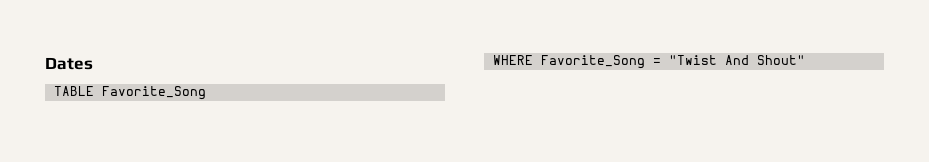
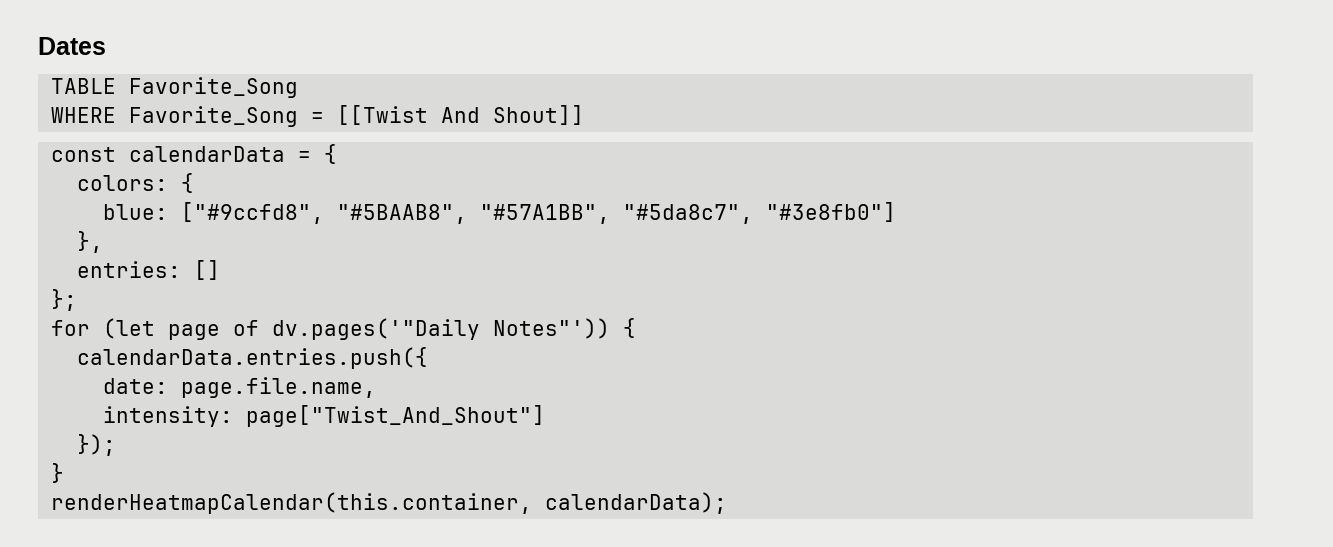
- WHERE Favorite_Song = "Twist And Shout"
+ WHERE Favorite_Song = [[Twist And Shout]]
+ const calendarData = {
+ colors: {
+ blue: ["#9ccfd8", "#5BAAB8", "#57A1BB", "#5da8c7", "#3e8fb0"]
+ },
+ entries: []
+ };
+ for (let page of dv.pages('"Daily Notes"')) {
+ calendarData.entries.push({
+ date: page.file.name,
+ intensity: page["Twist_And_Shout"]
+ });
+ }
+ renderHeatmapCalendar(this.container, calendarData);

